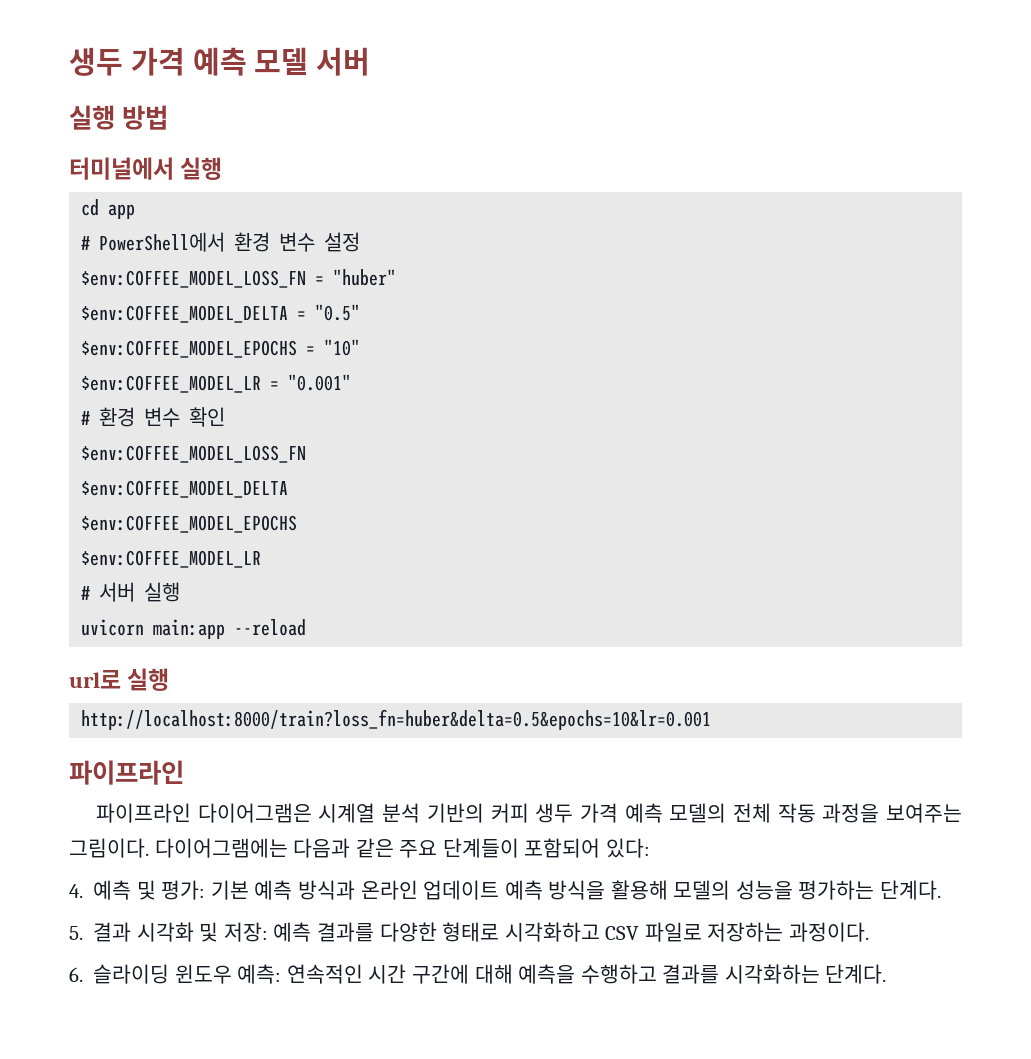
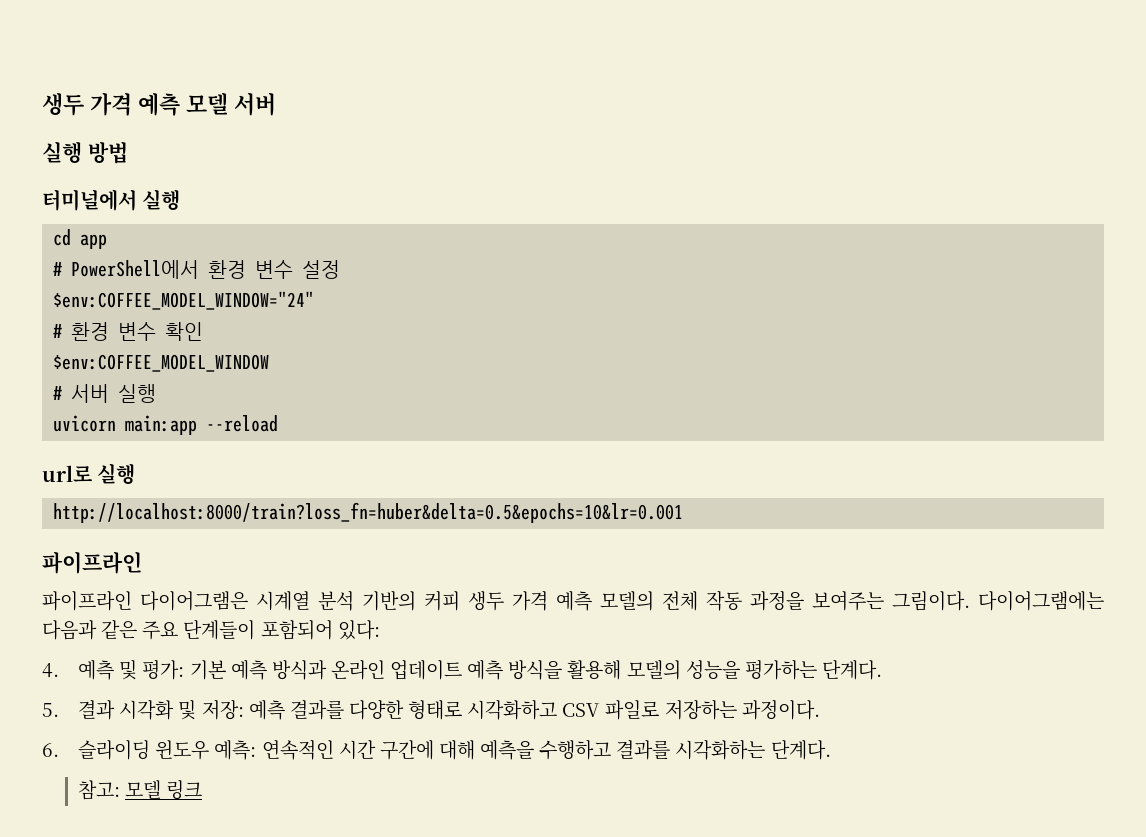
- $env:COFFEE_MODEL_LOSS_FN = "huber"
- $env:COFFEE_MODEL_DELTA = "0.5"
- $env:COFFEE_MODEL_EPOCHS = "10"
- $env:COFFEE_MODEL_LR = "0.001"
+ $env:COFFEE_MODEL_WINDOW="24"
  # 환경 변수 확인
- $env:COFFEE_MODEL_LOSS_FN
- $env:COFFEE_MODEL_DELTA
- $env:COFFEE_MODEL_EPOCHS
- $env:COFFEE_MODEL_LR
+ $env:COFFEE_MODEL_WINDOW
+ 참고: 모델 링크

